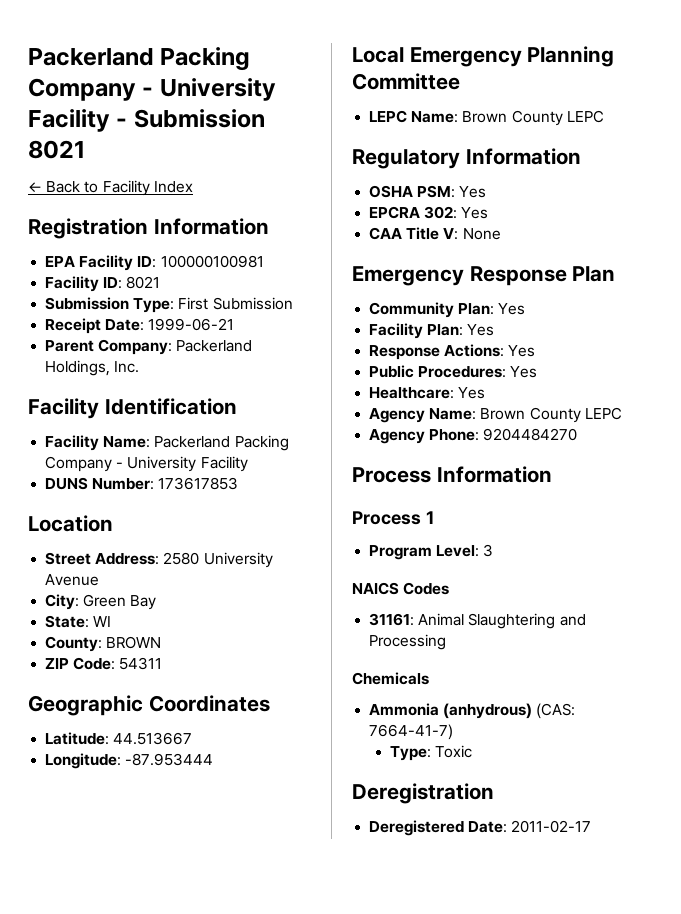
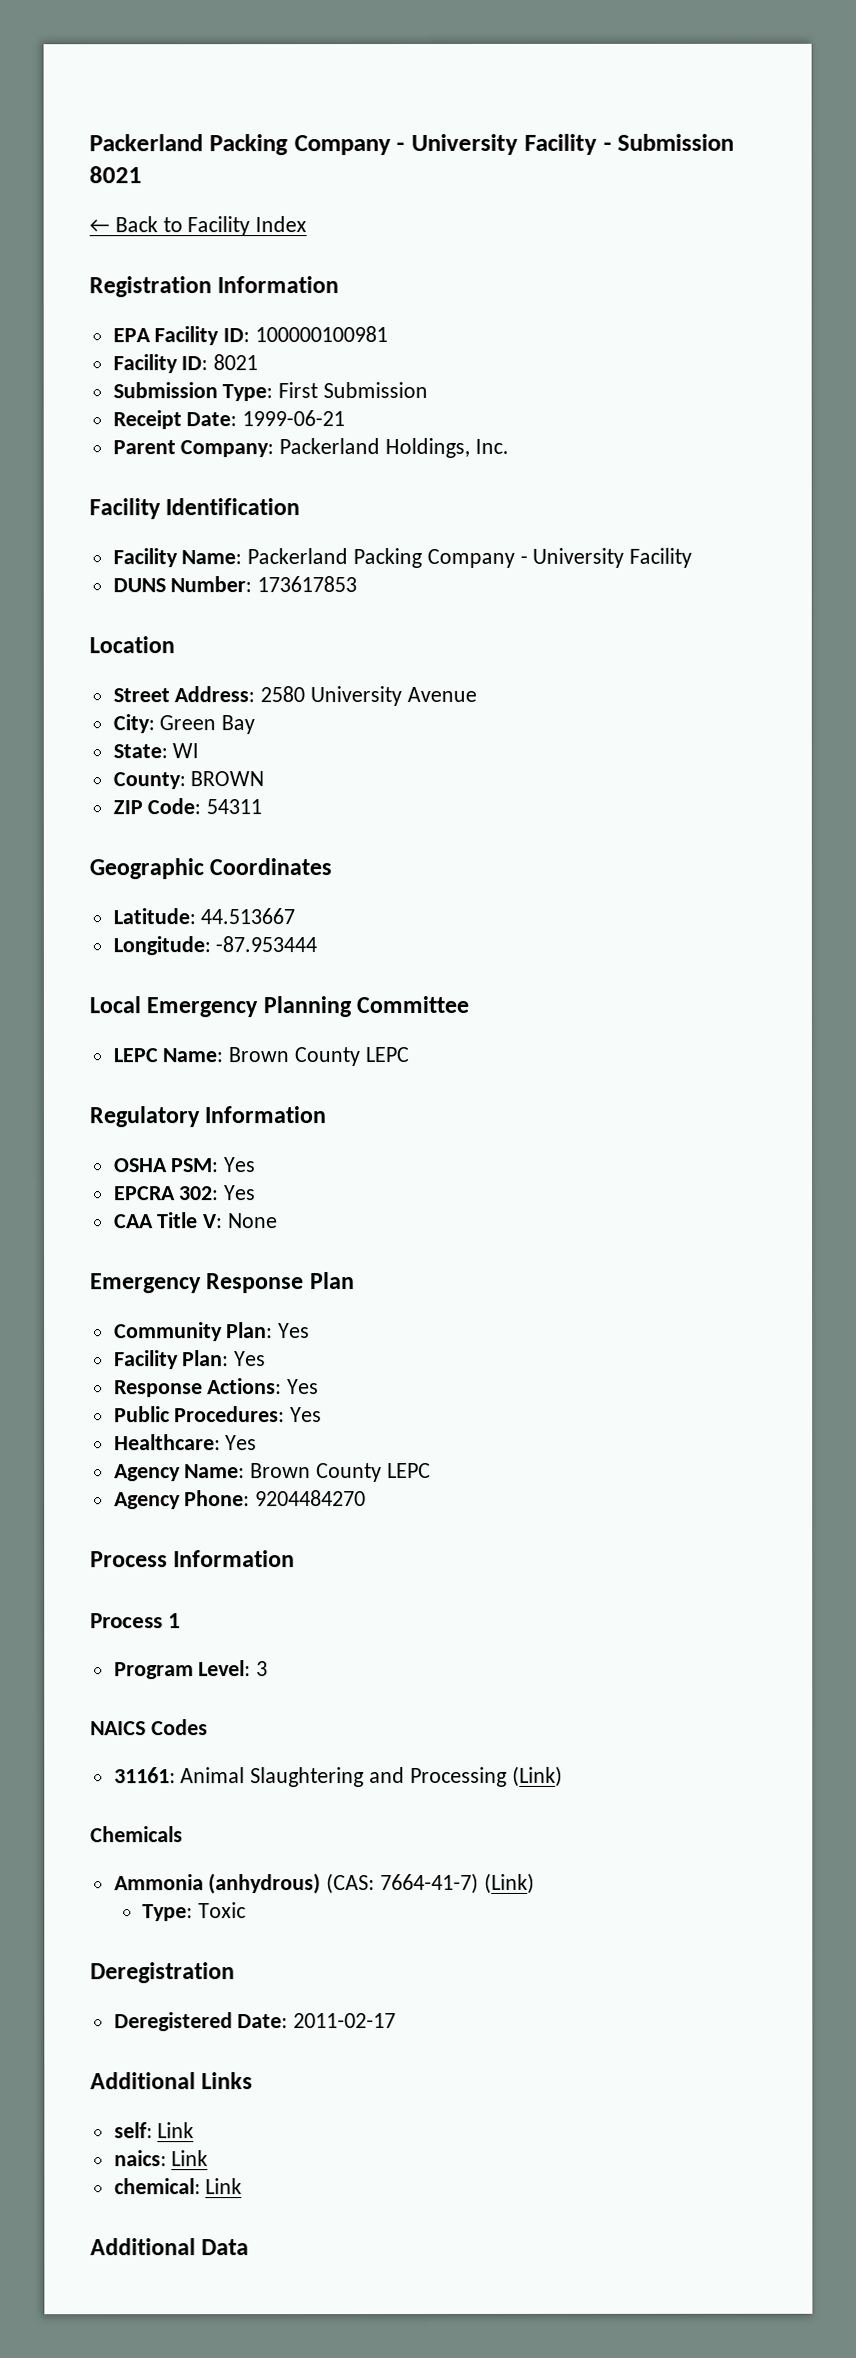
- 31161: Animal Slaughtering and Processing
+ 31161: Animal Slaughtering and Processing (Link)
- Ammonia (anhydrous) (CAS: 7664-41-7)
+ Ammonia (anhydrous) (CAS: 7664-41-7) (Link)
+ Additional Links
+ self: Link
+ naics: Link
+ chemical: Link
+ Additional Data

